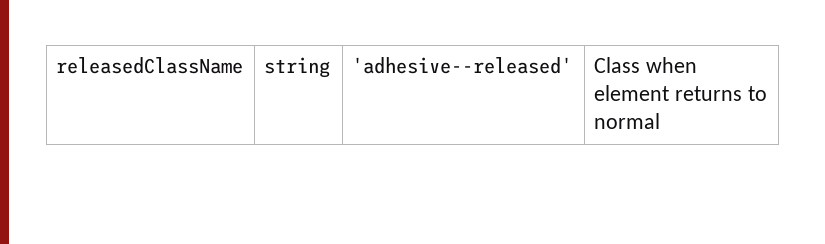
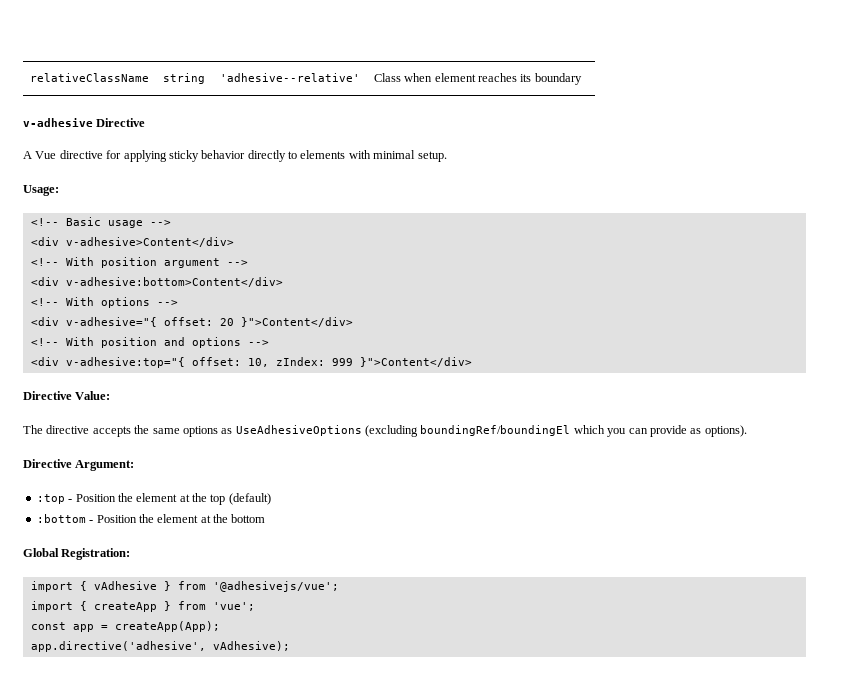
- releasedClassName | string | 'adhesive--released' | Class when element returns to normal
+ relativeClassName | string | 'adhesive--relative' | Class when element reaches its boundary
+ v-adhesive Directive
+ A Vue directive for applying sticky behavior directly to elements with minimal setup.
+ Usage:
+ <!-- Basic usage -->
+ <div v-adhesive>Content</div>
+ <!-- With position argument -->
+ <div v-adhesive:bottom>Content</div>
+ <!-- With options -->
+ <div v-adhesive="{ offset: 20 }">Content</div>
+ <!-- With position and options -->
+ <div v-adhesive:top="{ offset: 10, zIndex: 999 }">Content</div>
+ Directive Value:
+ The directive accepts the same options as UseAdhesiveOptions (excluding boundingRef/boundingEl which you can provide as options).
+ Directive Argument:
+ :top - Position the element at the top (default)
+ :bottom - Position the element at the bottom
+ Global Registration:
+ import { vAdhesive } from '@adhesivejs/vue';
+ import { createApp } from 'vue';
+ const app = createApp(App);
+ app.directive('adhesive', vAdhesive);

